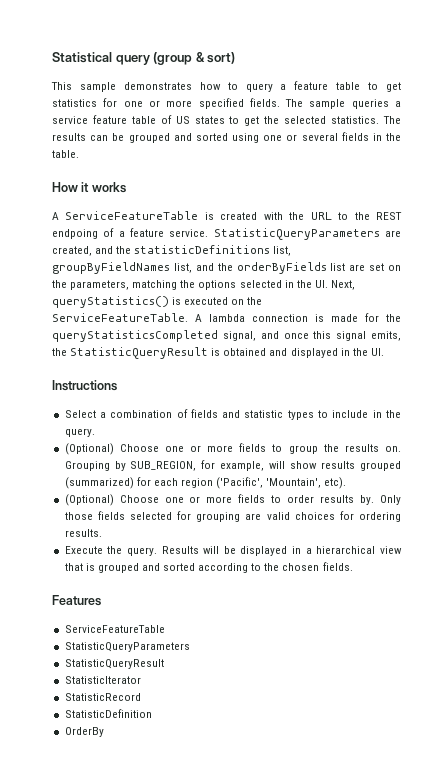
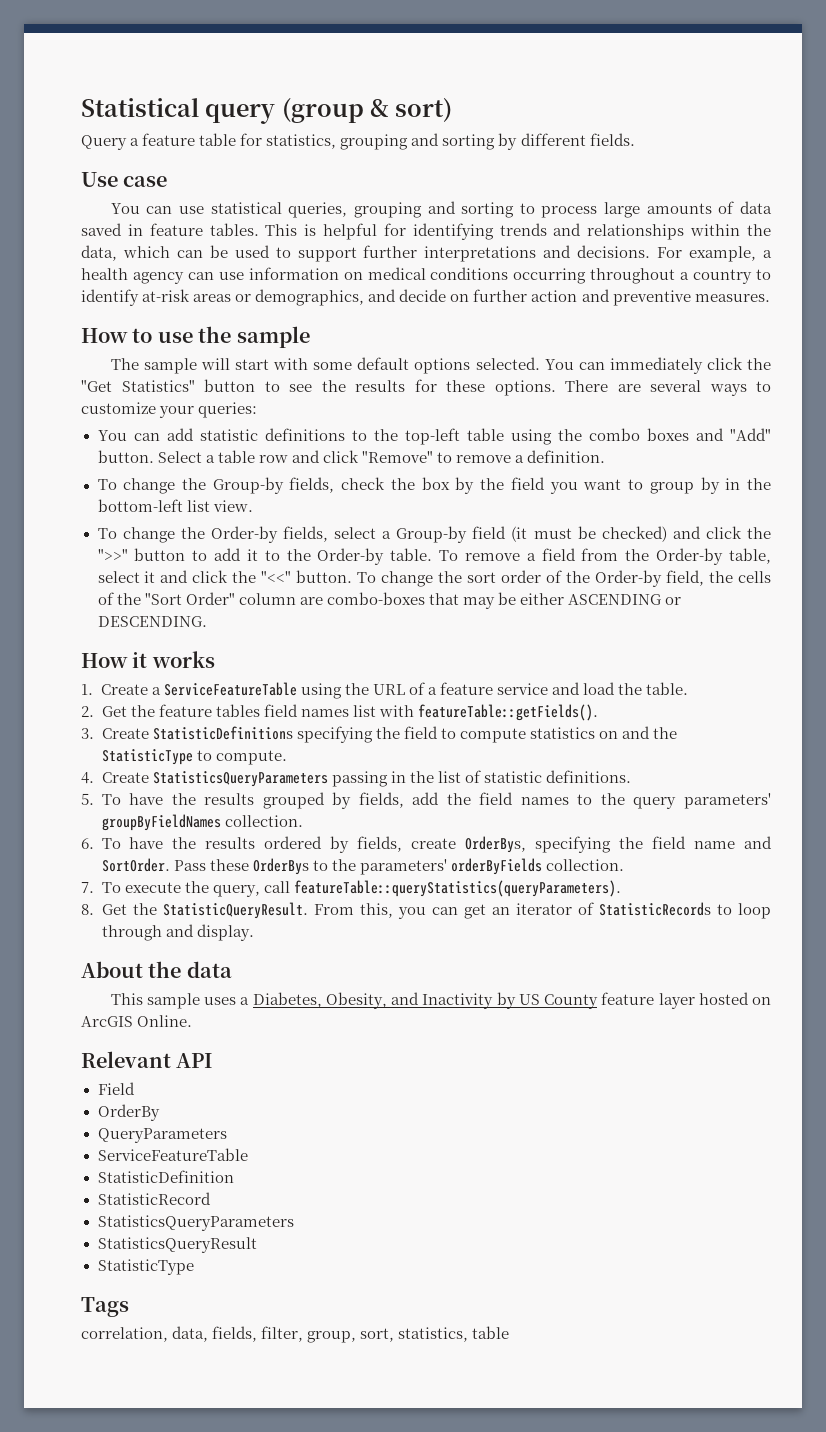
- This sample demonstrates how to query a feature table to get statistics for one or more specified fields. The sample queries a service feature table of US states to get the selected statistics. The results can be grouped and sorted using one or several fields in the table.
+ Query a feature table for statistics, grouping and sorting by different fields.
+ Use case
+ You can use statistical queries, grouping and sorting to process large amounts of data saved in feature tables. This is helpful for identifying trends and relationships within the data, which can be used to support further interpretations and decisions. For example, a health agency can use information on medical conditions occurring throughout a country to identify at-risk areas or demographics, and decide on further action and preventive measures.
+ How to use the sample
+ The sample will start with some default options selected. You can immediately click the "Get Statistics" button to see the results for these options. There are several ways to customize your queries:
+ You can add statistic definitions to the top-left table using the combo boxes and "Add" button. Select a table row and click "Remove" to remove a definition.
+ To change the Group-by fields, check the box by the field you want to group by in the bottom-left list view.
+ To change the Order-by fields, select a Group-by field (it must be checked) and click the ">>" button to add it to the Order-by table. To remove a field from the Order-by table, select it and click the "<<" button. To change the sort order of the Order-by field, the cells of the "Sort Order" column are combo-boxes that may be either ASCENDING or DESCENDING.
  How it works
- A ServiceFeatureTable is created with the URL to the REST endpoing of a feature service. StatisticQueryParameters are created, and the statisticDefinitions list, groupByFieldNames list, and the orderByFields list are set on the parameters, matching the options selected in the UI. Next, queryStatistics() is executed on the ServiceFeatureTable. A lambda connection is made for the queryStatisticsCompleted signal, and once this signal emits, the StatisticQueryResult is obtained and displayed in the UI.
- Instructions
- Select a combination of fields and statistic types to include in the query.
- (Optional) Choose one or more fields to group the results on. Grouping by SUB_REGION, for example, will show results grouped (summarized) for each region ('Pacific', 'Mountain', etc).
- (Optional) Choose one or more fields to order results by. Only those fields selected for grouping are valid choices for ordering results.
- Execute the query. Results will be displayed in a hierarchical view that is grouped and sorted according to the chosen fields.
- Features
+ 1. Create a ServiceFeatureTable using the URL of a feature service and load the table.
+ 2. Get the feature tables field names list with featureTable::getFields().
+ 3. Create StatisticDefinitions specifying the field to compute statistics on and the StatisticType to compute.
+ 4. Create StatisticsQueryParameters passing in the list of statistic definitions.
+ 5. To have the results grouped by fields, add the field names to the query parameters' groupByFieldNames collection.
+ 6. To have the results ordered by fields, create OrderBys, specifying the field name and SortOrder. Pass these OrderBys to the parameters' orderByFields collection.
+ 7. To execute the query, call featureTable::queryStatistics(queryParameters).
+ 8. Get the StatisticQueryResult. From this, you can get an iterator of StatisticRecords to loop through and display.
+ About the data
+ This sample uses a Diabetes, Obesity, and Inactivity by US County feature layer hosted on ArcGIS Online.
+ Relevant API
+ Field
+ OrderBy
+ QueryParameters
  ServiceFeatureTable
- StatisticQueryParameters
- StatisticQueryResult
- StatisticIterator
+ StatisticDefinition
  StatisticRecord
- StatisticDefinition
- OrderBy
+ StatisticsQueryParameters
+ StatisticsQueryResult
+ StatisticType
+ Tags
+ correlation, data, fields, filter, group, sort, statistics, table

